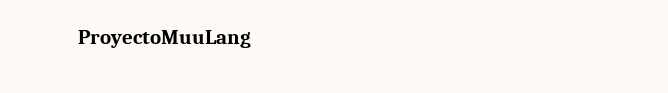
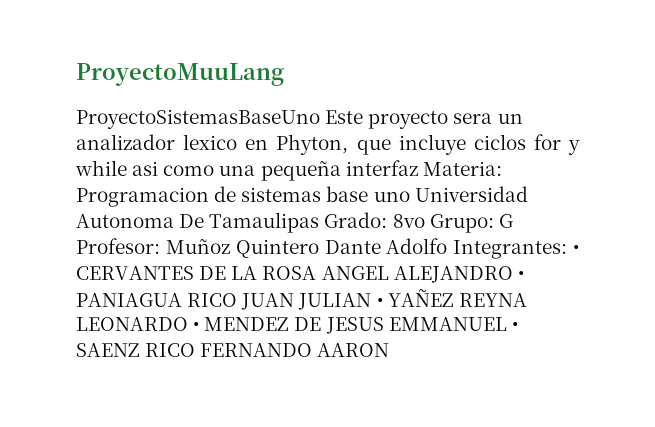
+ ProyectoSistemasBaseUno Este proyecto sera un analizador lexico en Phyton, que incluye ciclos for y while asi como una pequeña interfaz Materia: Programacion de sistemas base uno Universidad Autonoma De Tamaulipas Grado: 8vo Grupo: G Profesor: Muñoz Quintero Dante Adolfo Integrantes: • CERVANTES DE LA ROSA ANGEL ALEJANDRO • PANIAGUA RICO JUAN JULIAN • YAÑEZ REYNA LEONARDO • MENDEZ DE JESUS EMMANUEL • SAENZ RICO FERNANDO AARON

